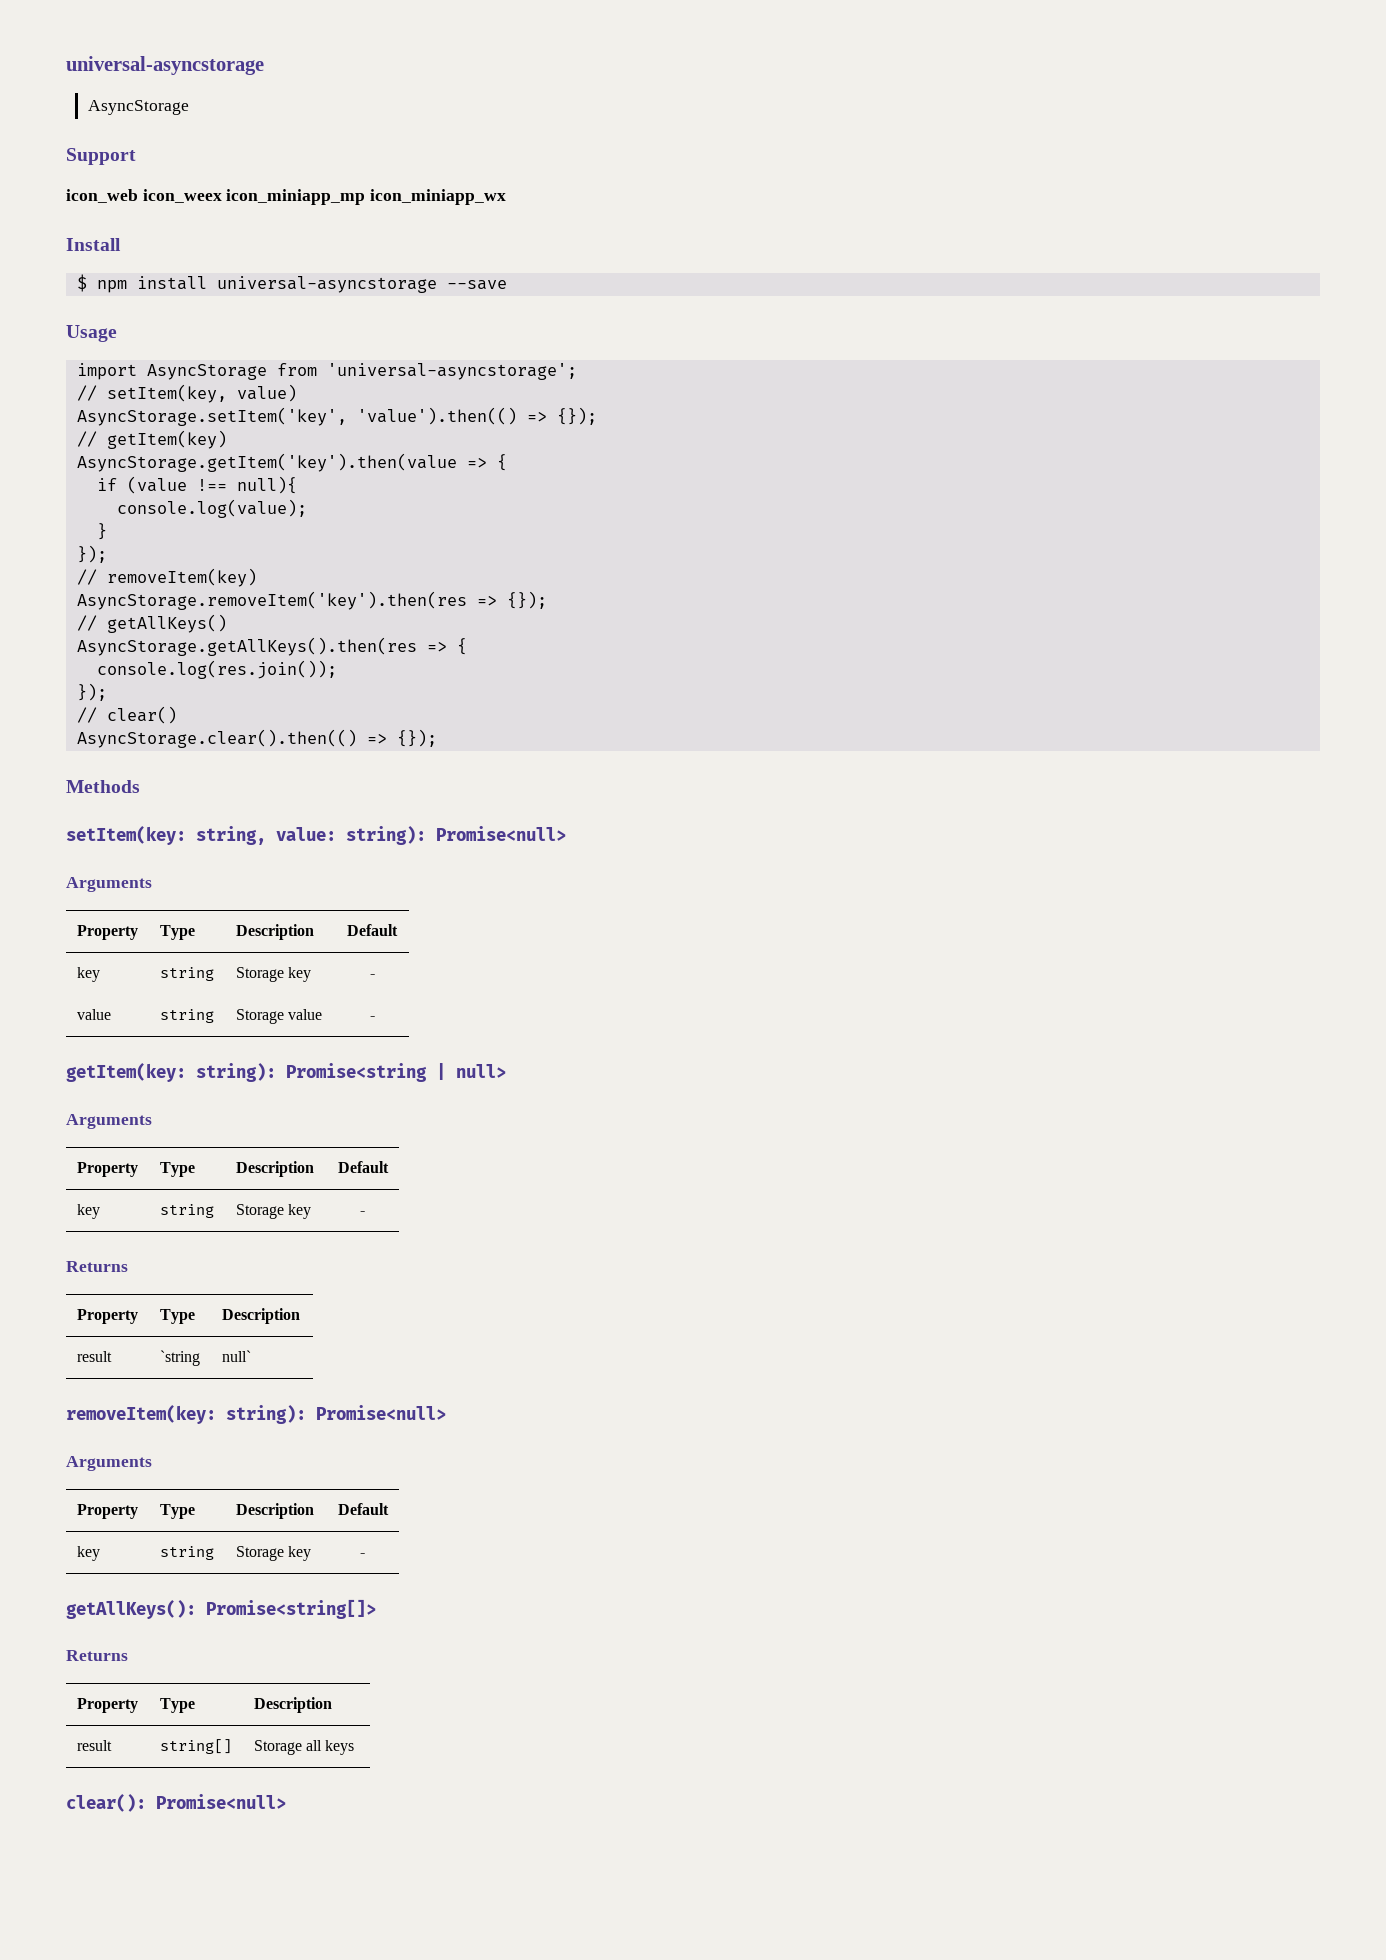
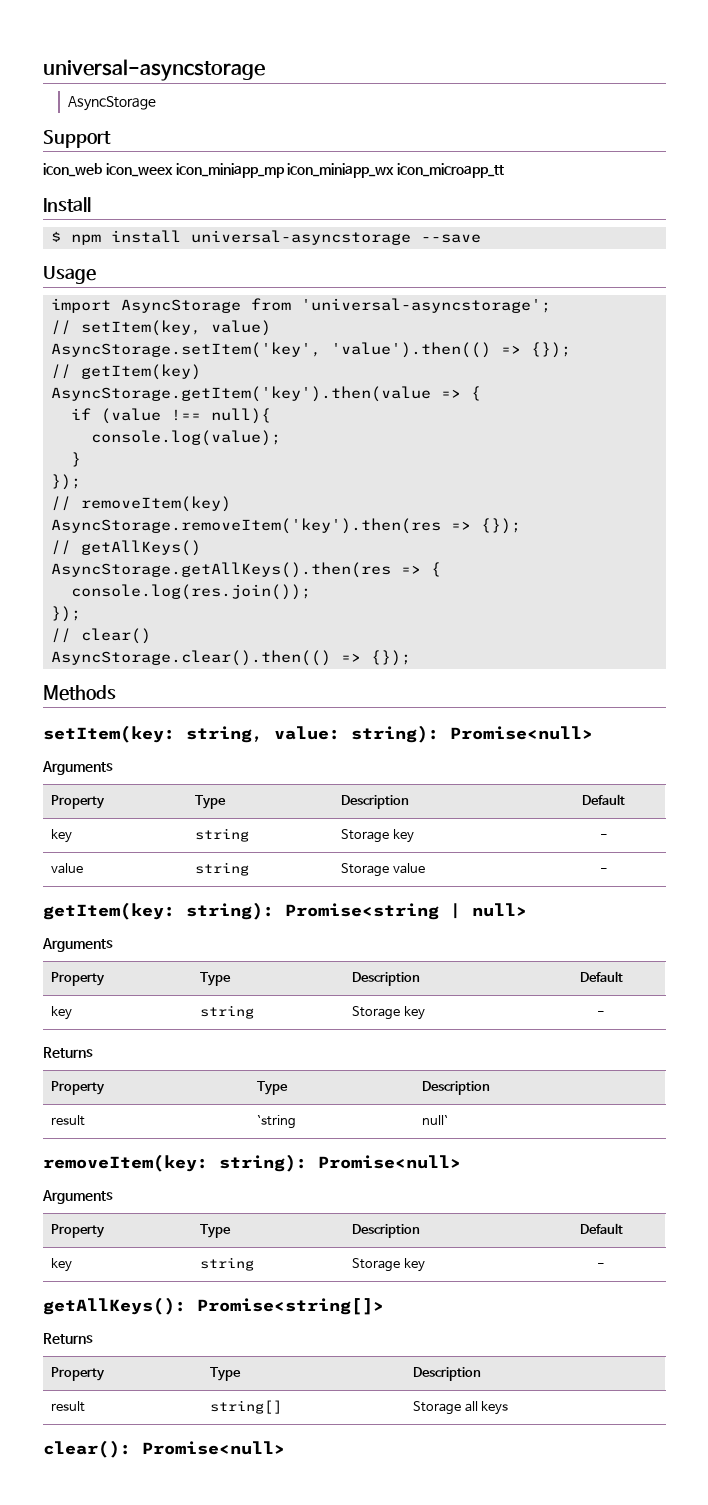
- icon_web icon_weex icon_miniapp_mp icon_miniapp_wx
+ icon_web icon_weex icon_miniapp_mp icon_miniapp_wx icon_microapp_tt

